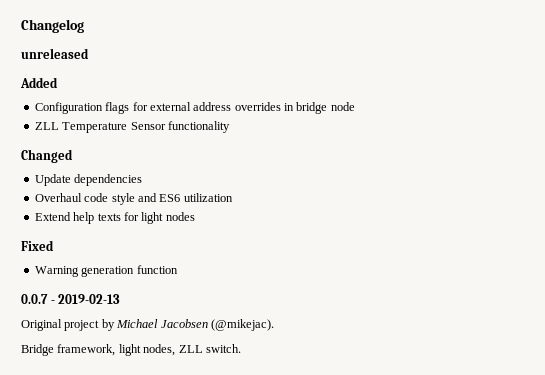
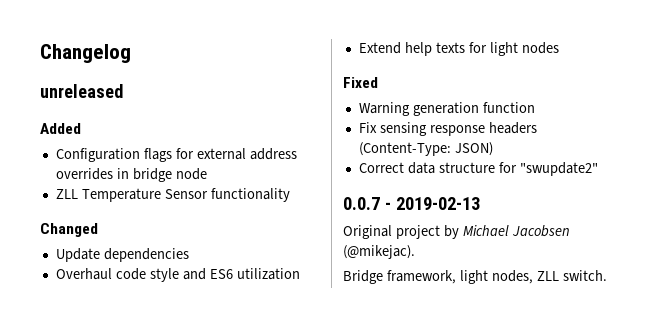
+ Fix sensing response headers (Content-Type: JSON)
+ Correct data structure for "swupdate2"

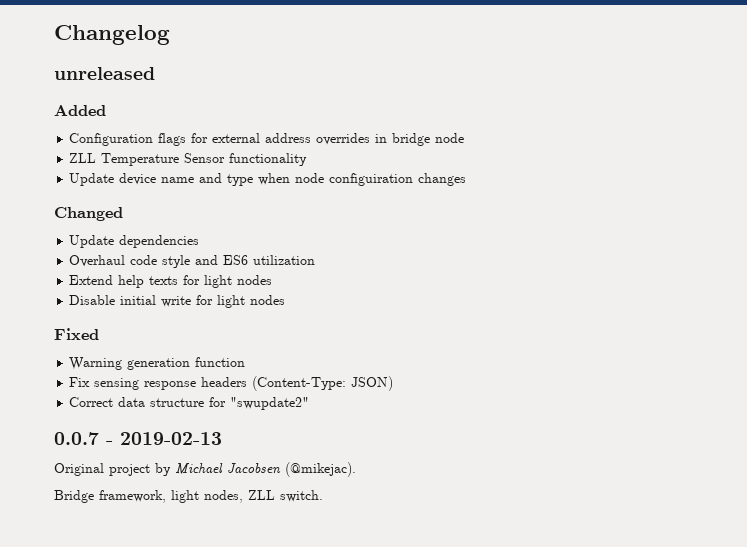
+ Update device name and type when node configuiration changes
+ Disable initial write for light nodes

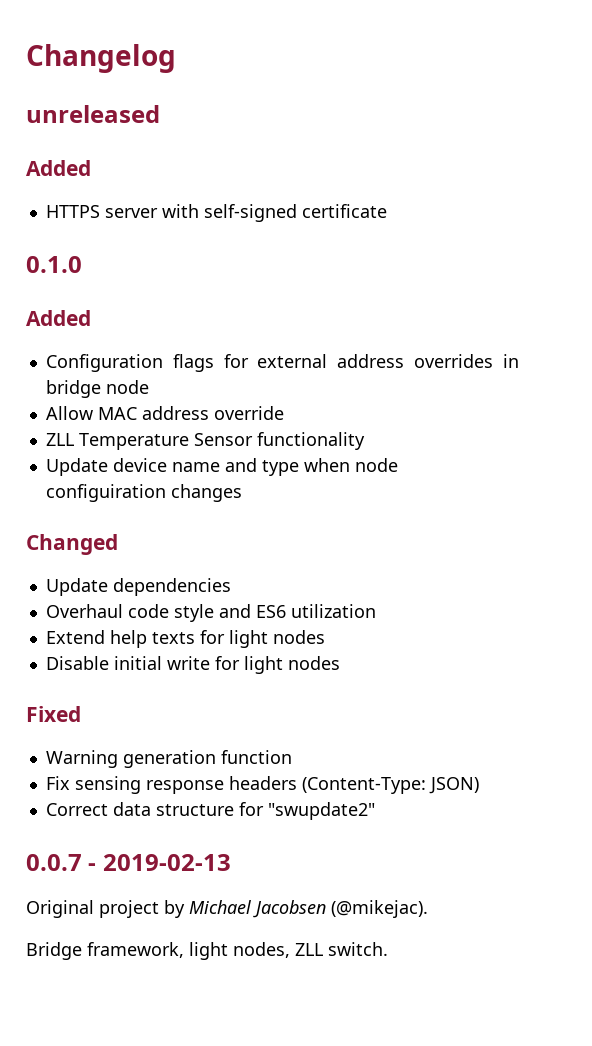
+ HTTPS server with self-signed certificate
+ 0.1.0
+ Added
+ Allow MAC address override

